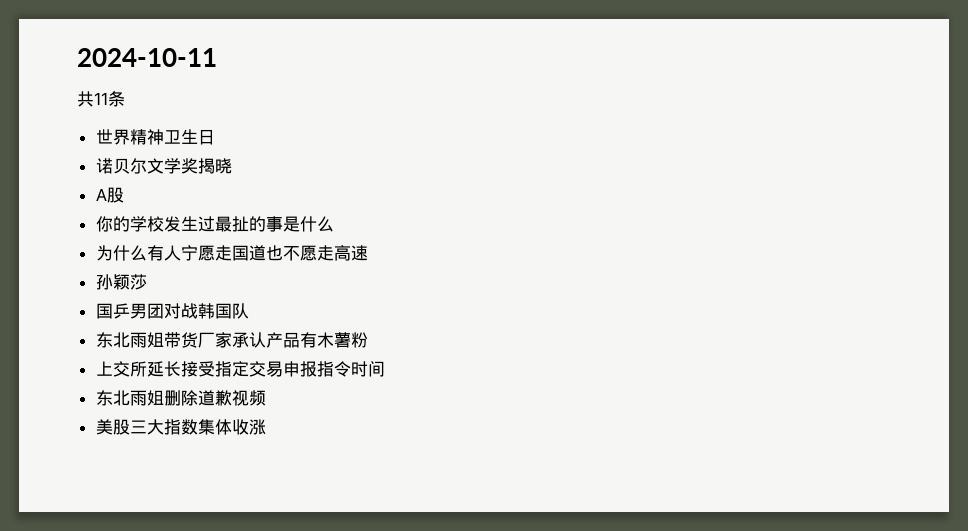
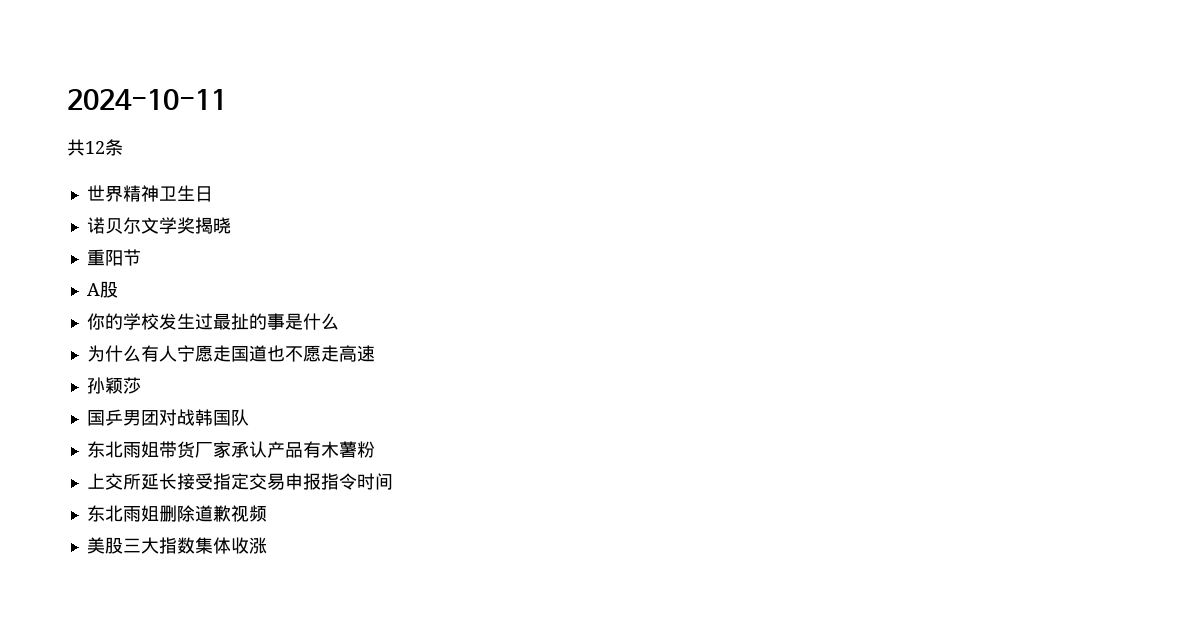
- 共11条
+ 共12条
+ 重阳节

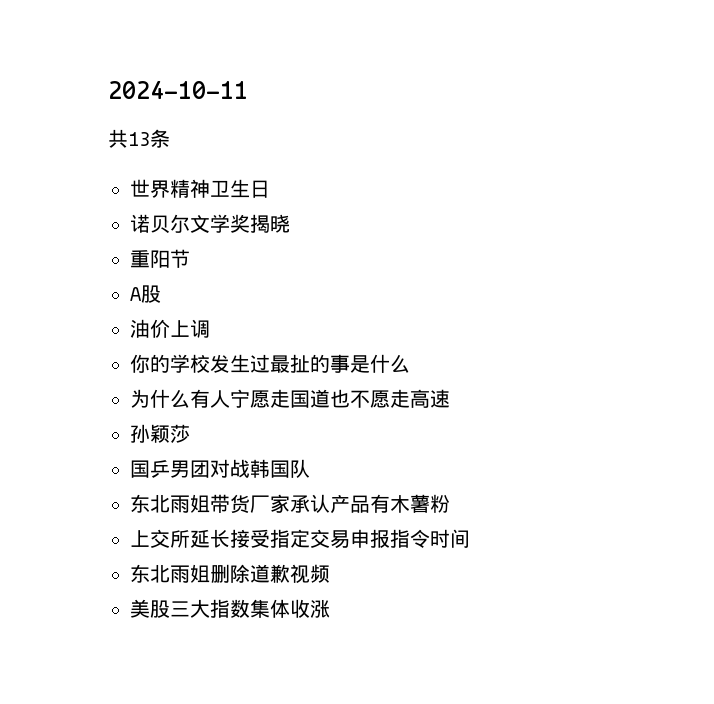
- 共12条
+ 共13条
+ 油价上调

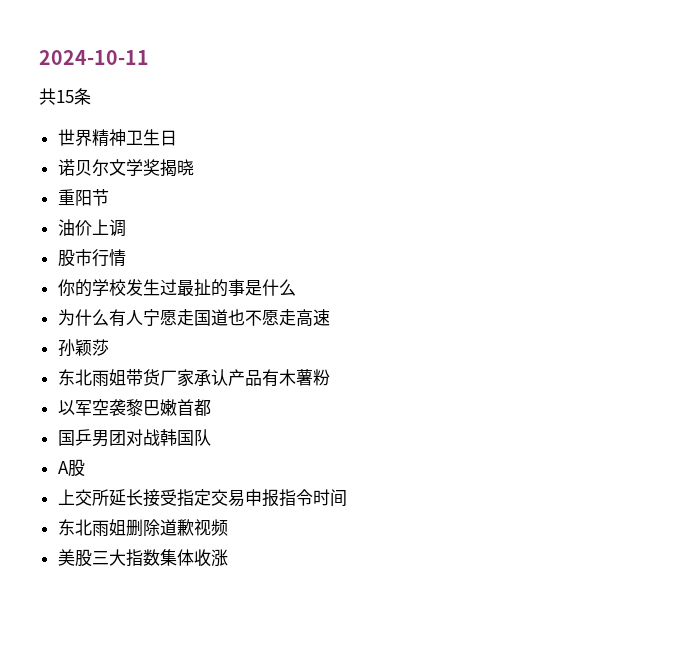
- 共13条
+ 共15条
- A股
+ 股市行情
- 国乒男团对战韩国队
+ 以军空袭黎巴嫩首都
+ 国乒男团对战韩国队
+ A股

